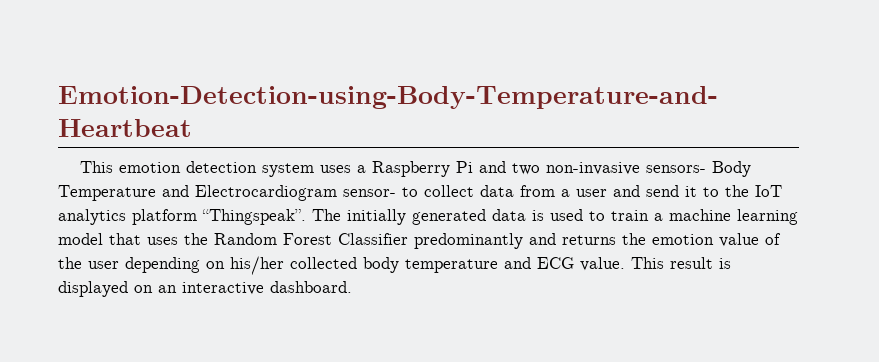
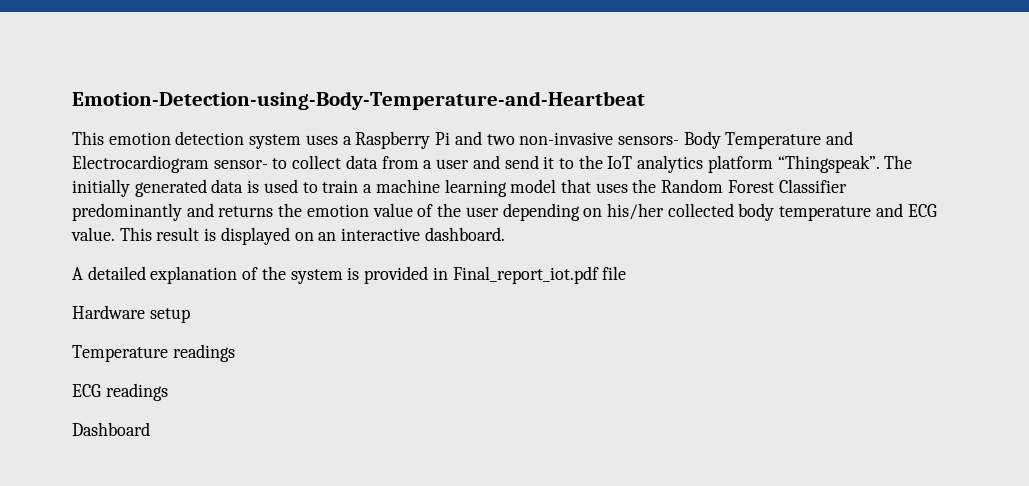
+ A detailed explanation of the system is provided in Final_report_iot.pdf file
+ Hardware setup
+ Temperature readings
+ ECG readings
+ Dashboard

